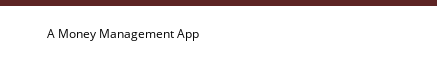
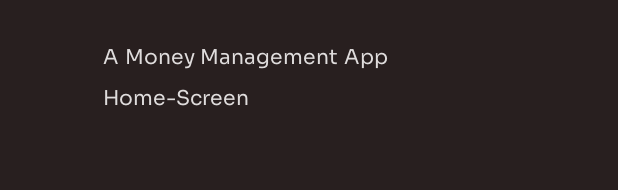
+ Home-Screen

